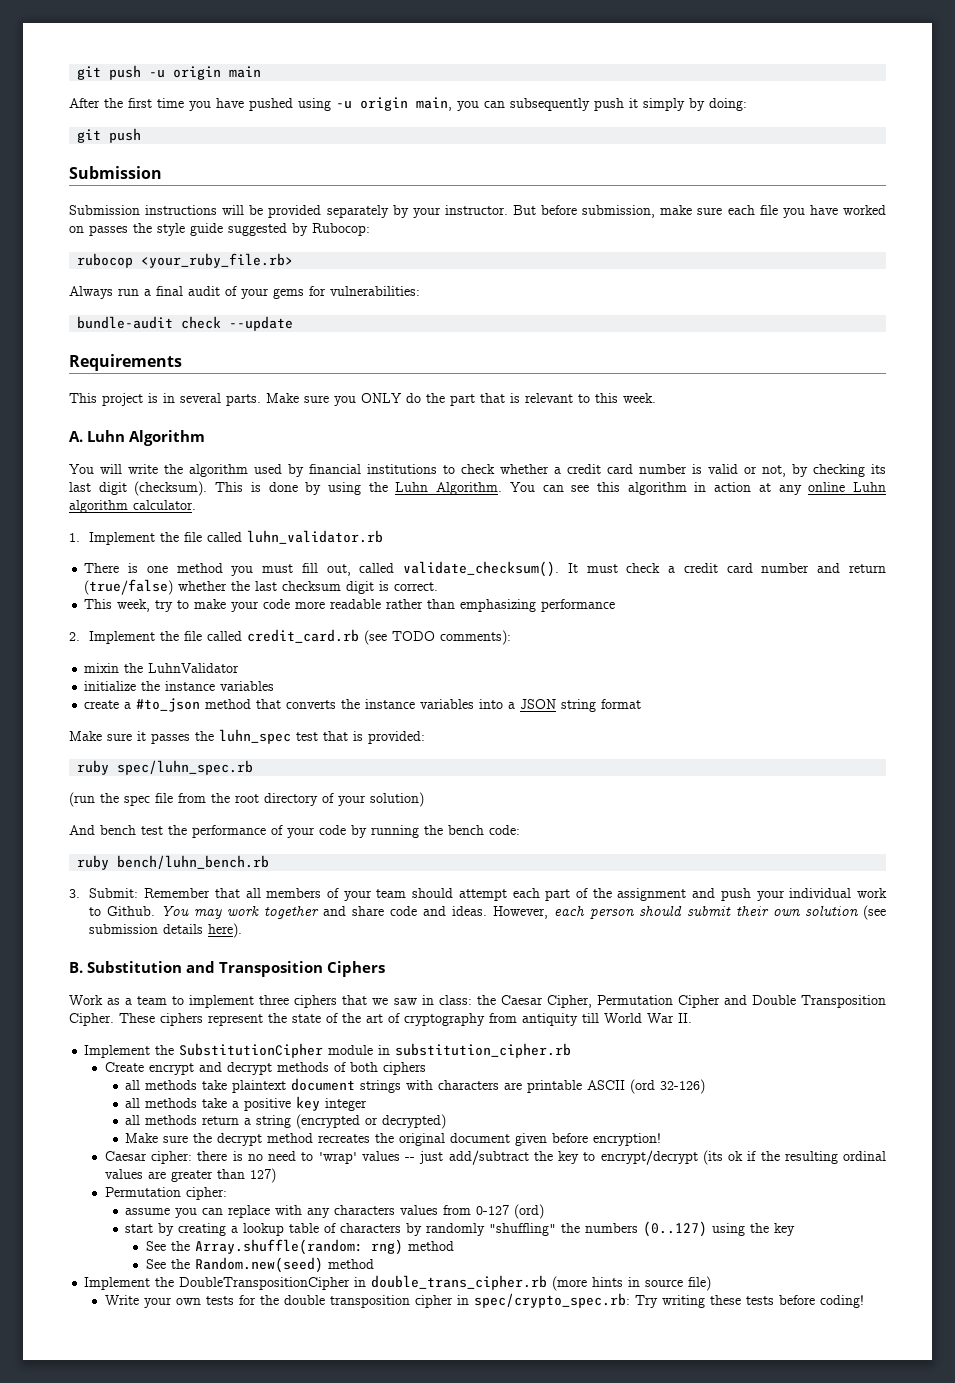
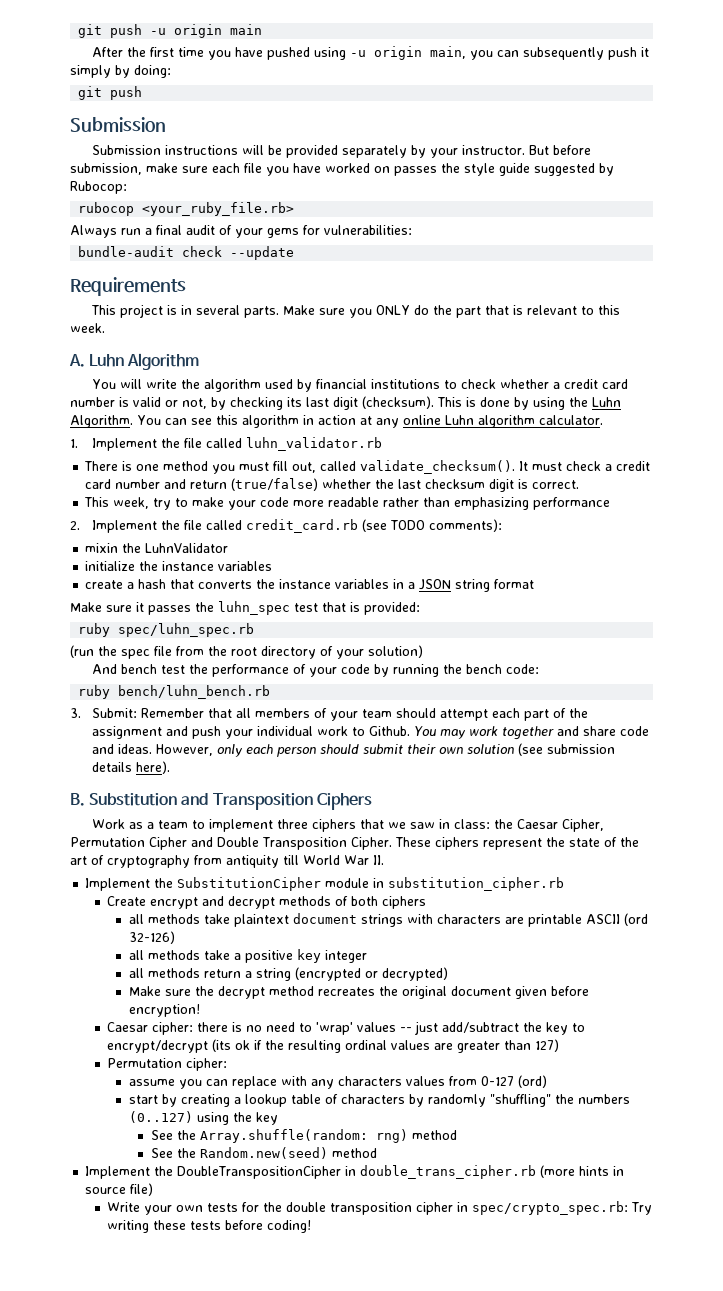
- create a #to_json method that converts the instance variables into a JSON string format
+ create a hash that converts the instance variables in a JSON string format
- However, each person should submit their own solution (see submission details here).
+ However, only each person should submit their own solution (see submission details here).

